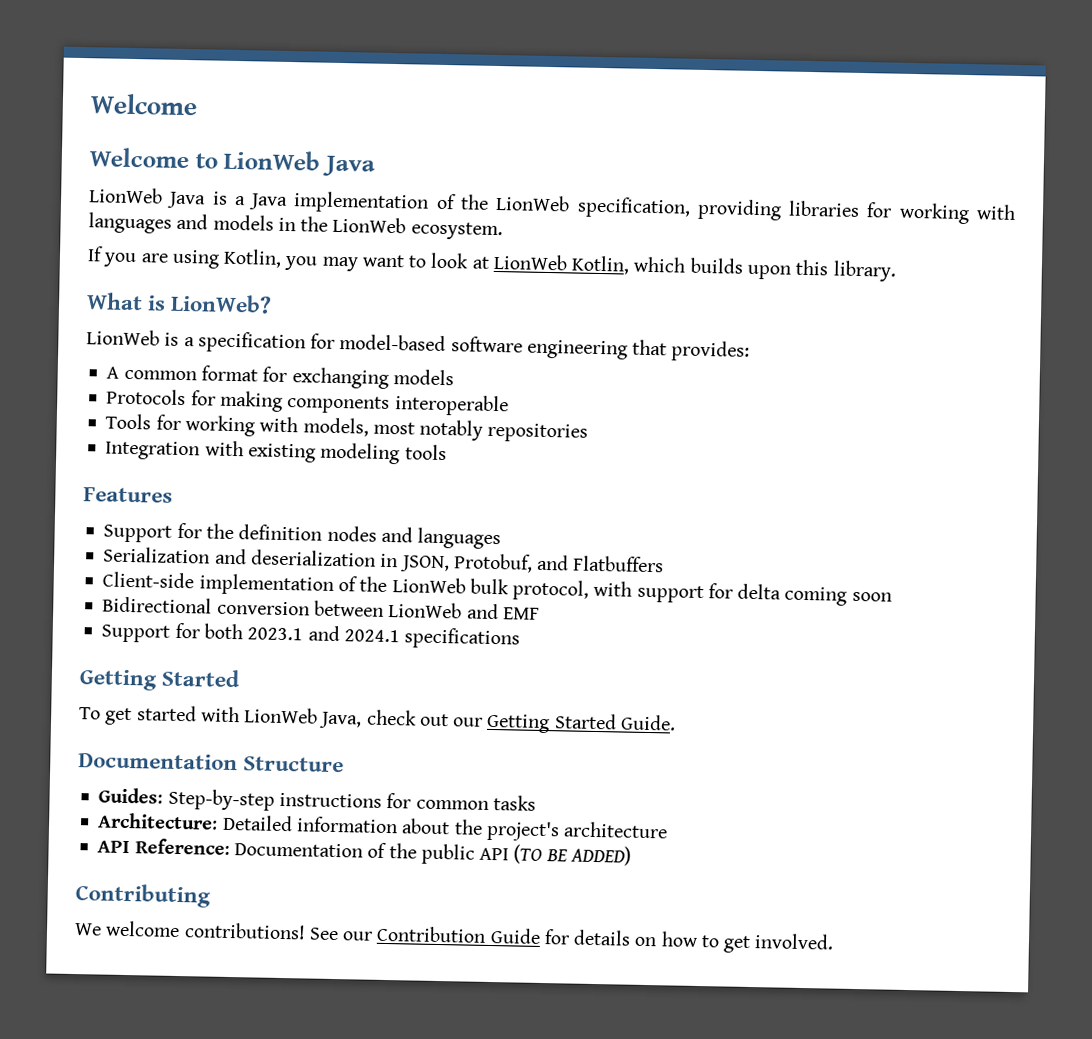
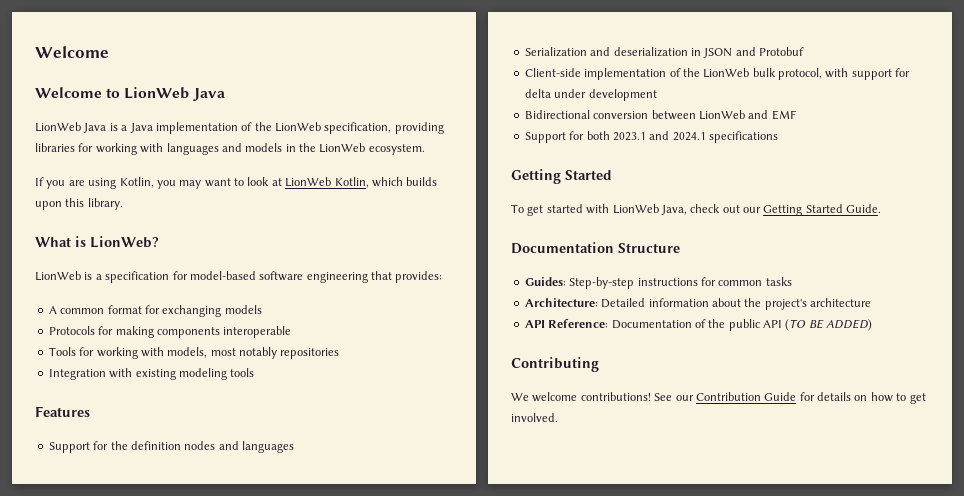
- Serialization and deserialization in JSON, Protobuf, and Flatbuffers
+ Serialization and deserialization in JSON and Protobuf
- Client-side implementation of the LionWeb bulk protocol, with support for delta coming soon
+ Client-side implementation of the LionWeb bulk protocol, with support for delta under development

